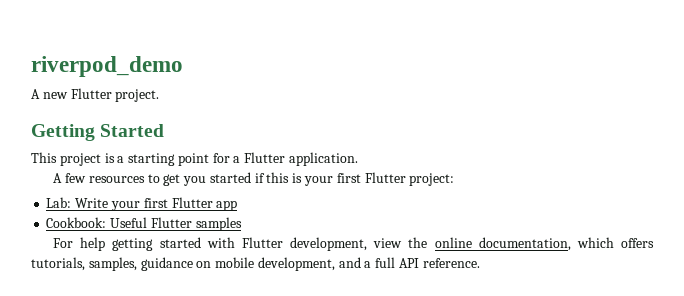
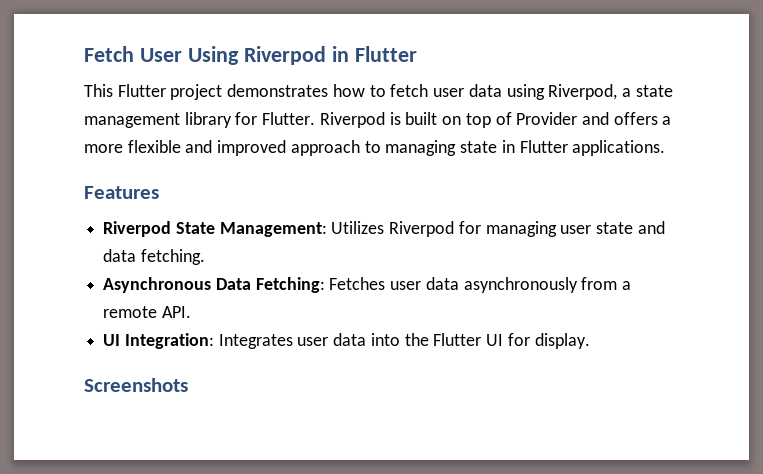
- riverpod_demo
- A new Flutter project.
- Getting Started
- This project is a starting point for a Flutter application.
- A few resources to get you started if this is your first Flutter project:
- Lab: Write your first Flutter app
- Cookbook: Useful Flutter samples
- For help getting started with Flutter development, view the online documentation, which offers tutorials, samples, guidance on mobile development, and a full API reference.
+ Fetch User Using Riverpod in Flutter
+ This Flutter project demonstrates how to fetch user data using Riverpod, a state management library for Flutter. Riverpod is built on top of Provider and offers a more flexible and improved approach to managing state in Flutter applications.
+ Features
+ Riverpod State Management: Utilizes Riverpod for managing user state and data fetching.
+ Asynchronous Data Fetching: Fetches user data asynchronously from a remote API.
+ UI Integration: Integrates user data into the Flutter UI for display.
+ Screenshots

